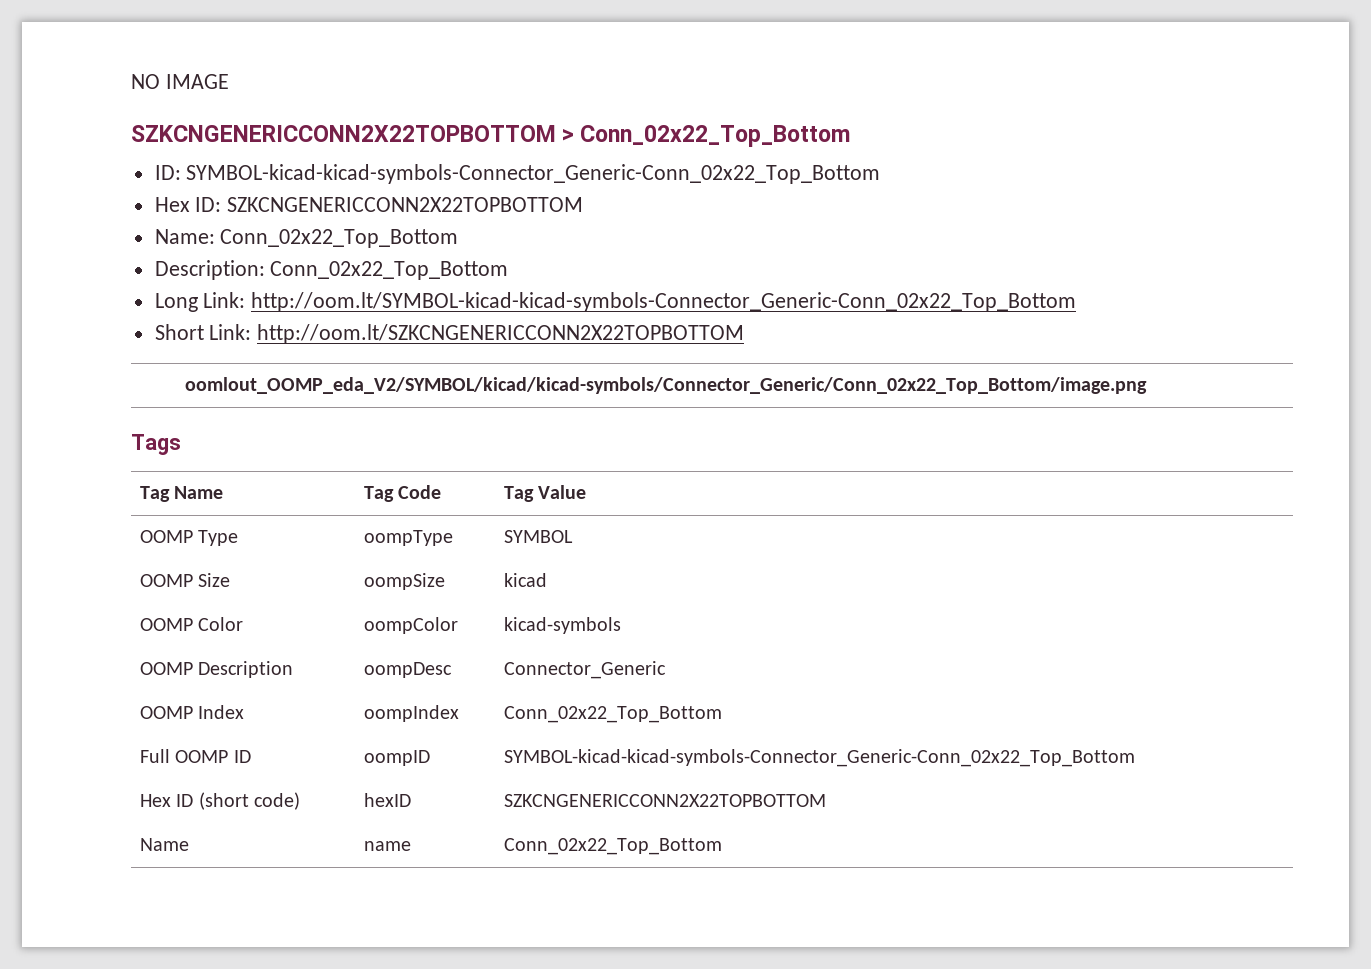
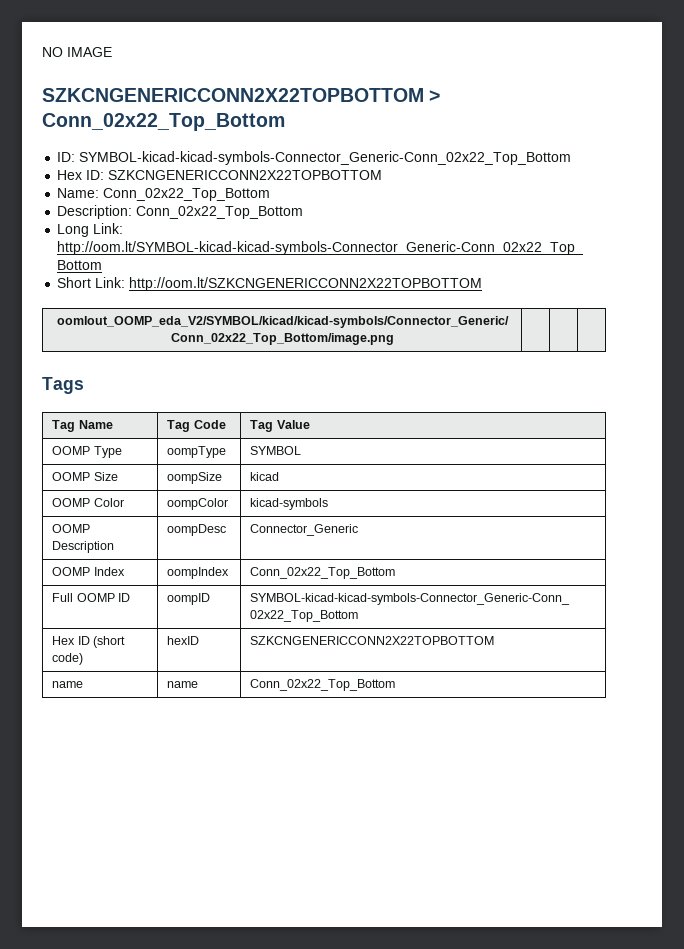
- Name | name | Conn_02x22_Top_Bottom
+ name | name | Conn_02x22_Top_Bottom

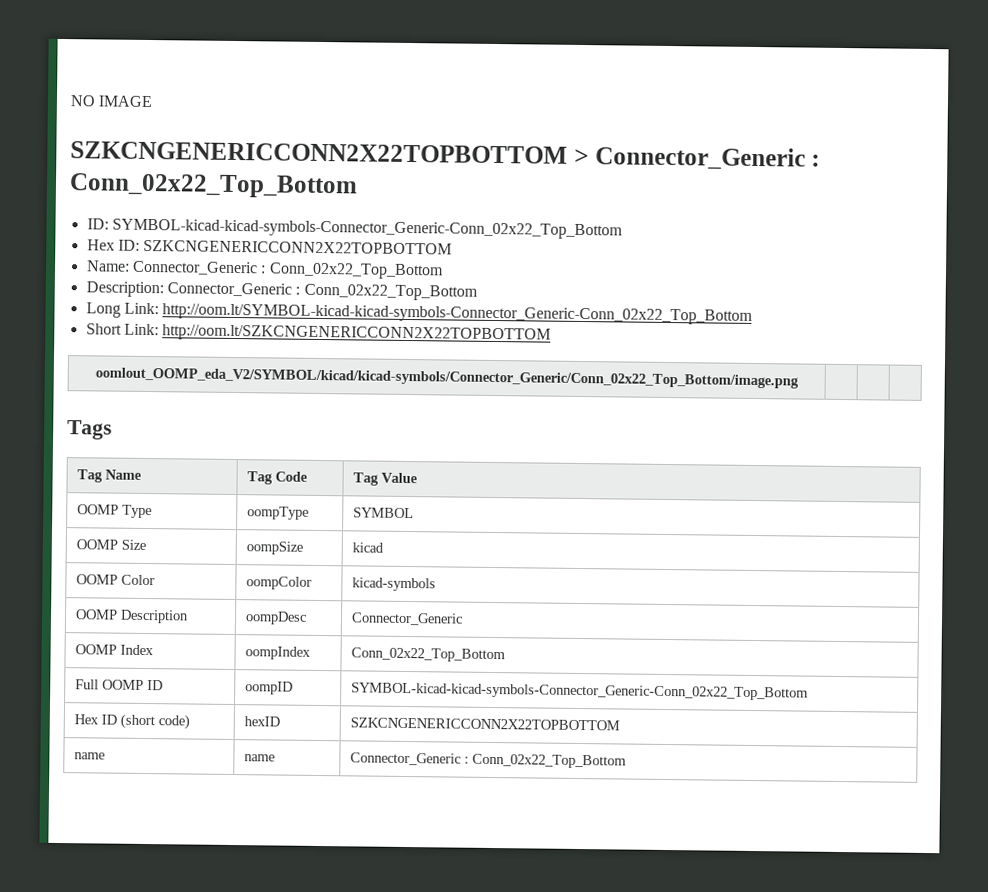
- SZKCNGENERICCONN2X22TOPBOTTOM > Conn_02x22_Top_Bottom
+ SZKCNGENERICCONN2X22TOPBOTTOM > Connector_Generic : Conn_02x22_Top_Bottom
- Name: Conn_02x22_Top_Bottom
+ Name: Connector_Generic : Conn_02x22_Top_Bottom
- Description: Conn_02x22_Top_Bottom
+ Description: Connector_Generic : Conn_02x22_Top_Bottom
- name | name | Conn_02x22_Top_Bottom
+ name | name | Connector_Generic : Conn_02x22_Top_Bottom

